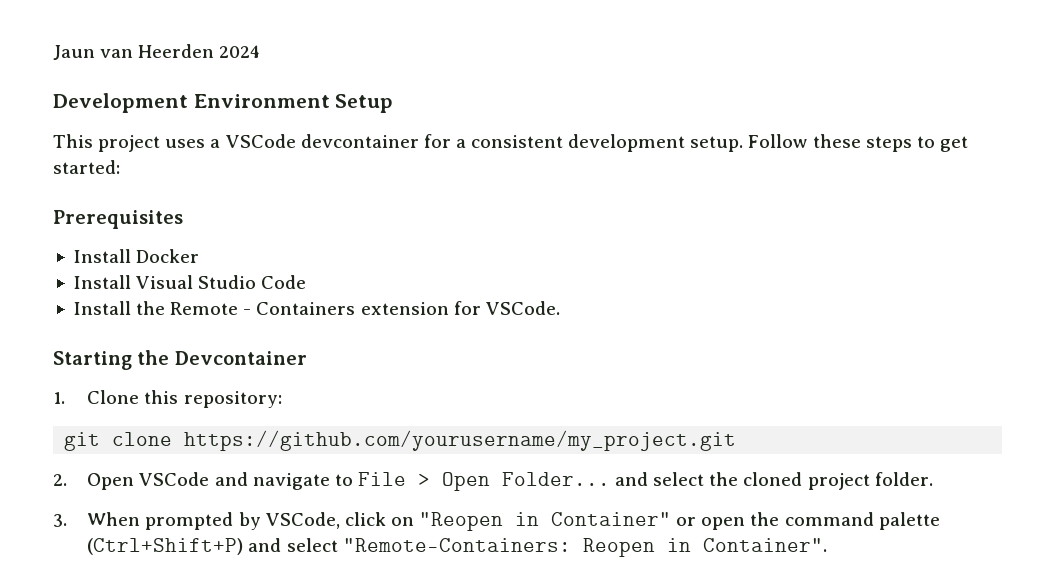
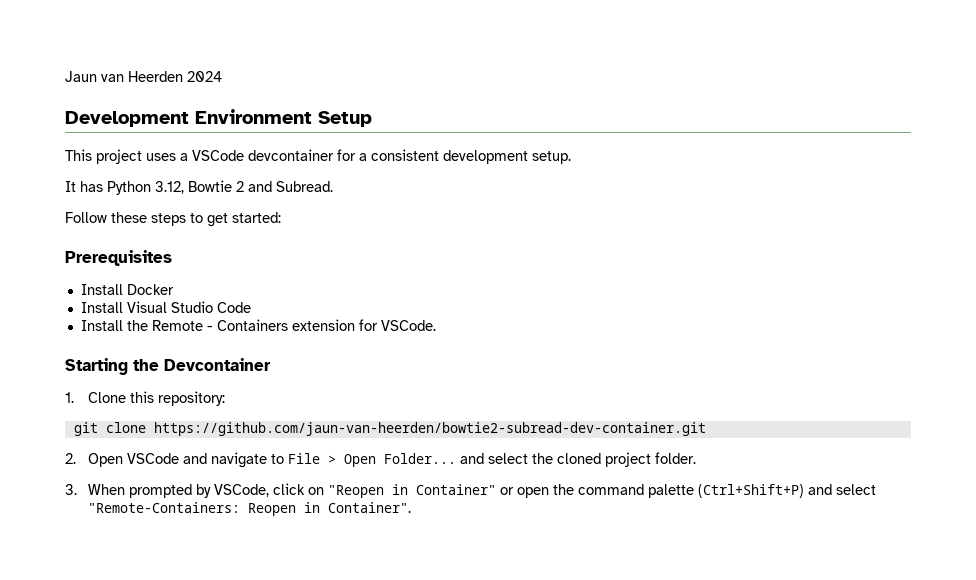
- This project uses a VSCode devcontainer for a consistent development setup. Follow these steps to get started:
+ This project uses a VSCode devcontainer for a consistent development setup.
+ It has Python 3.12, Bowtie 2 and Subread.
+ Follow these steps to get started:
- git clone https://github.com/yourusername/my_project.git
+ git clone https://github.com/jaun-van-heerden/bowtie2-subread-dev-container.git

